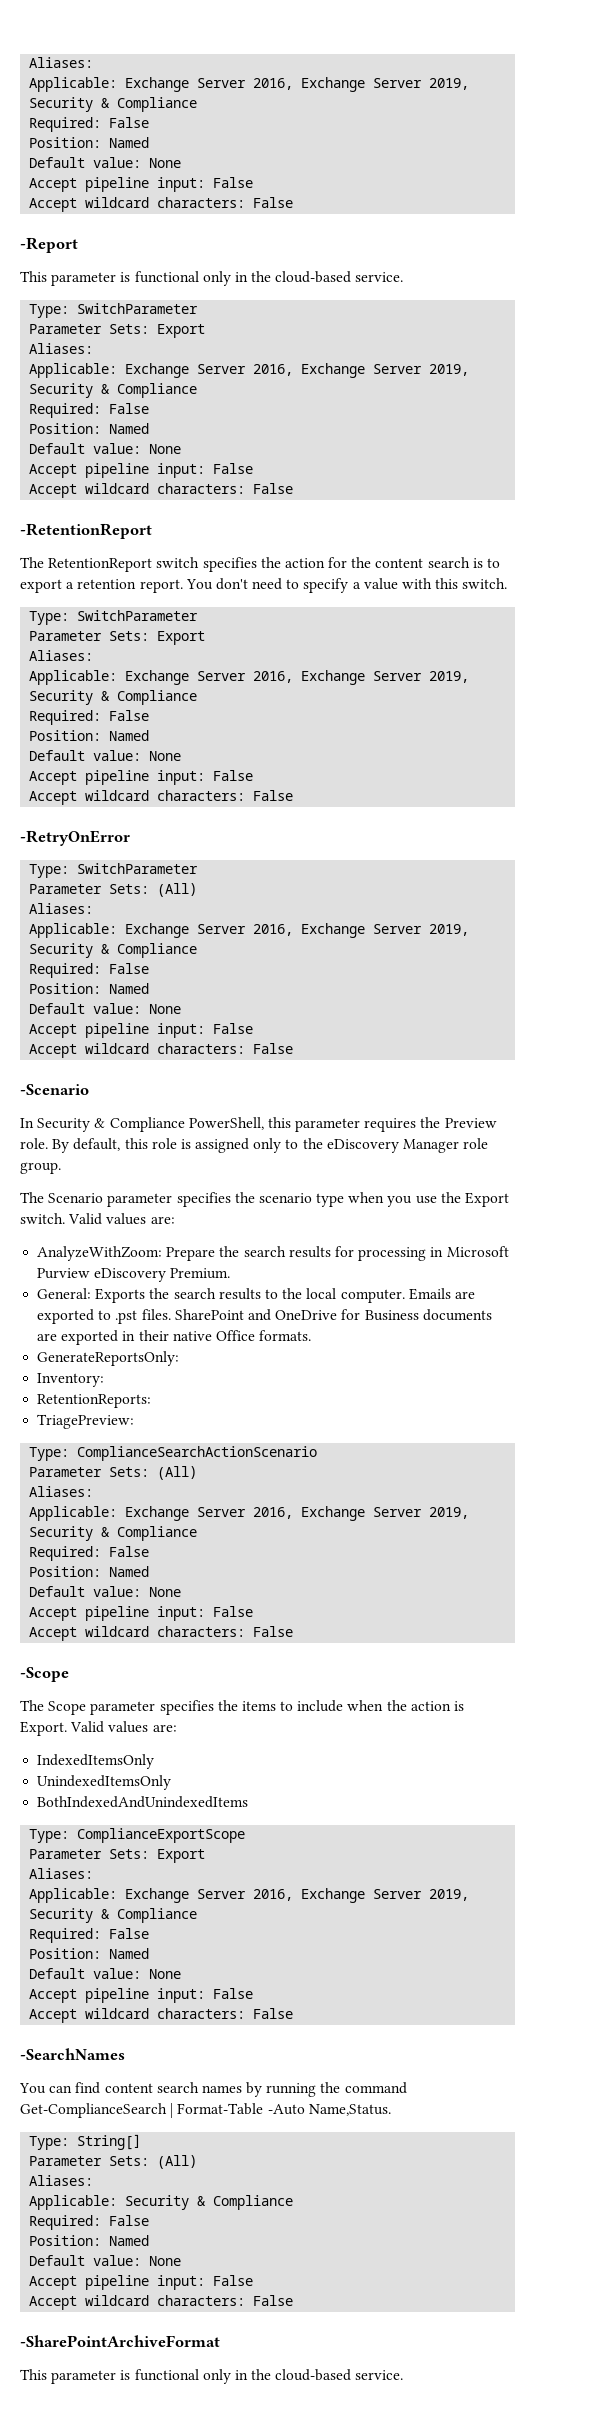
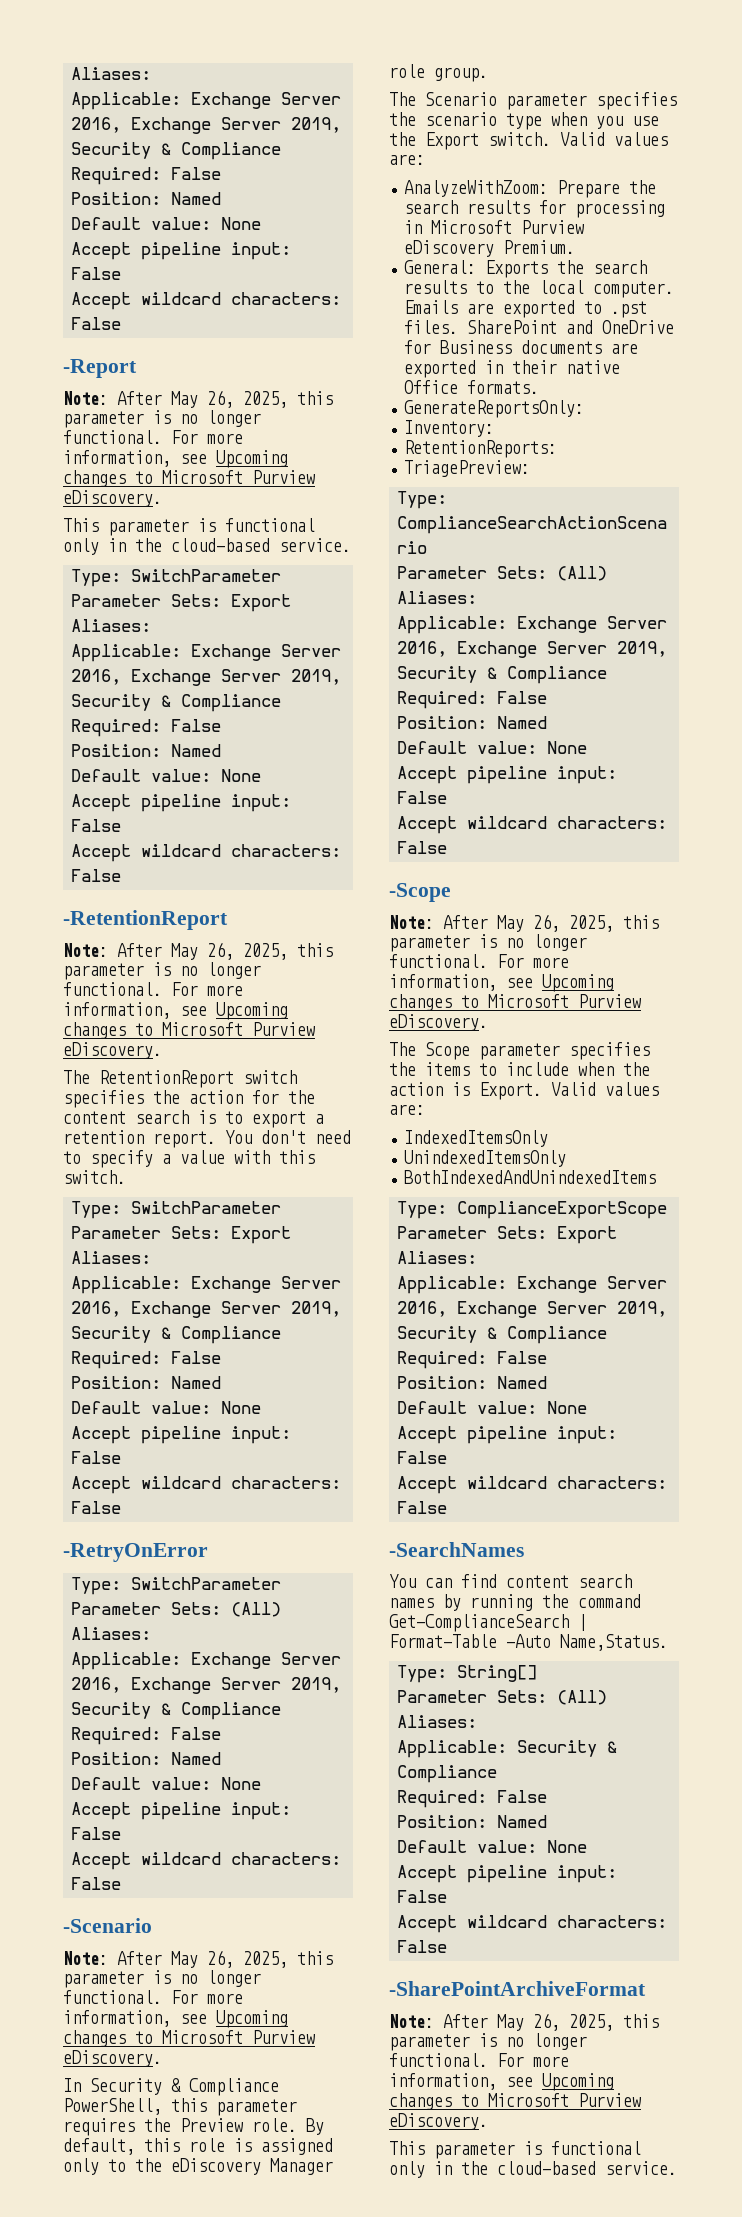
  -Report
+ Note: After May 26, 2025, this parameter is no longer functional. For more information, see Upcoming changes to Microsoft Purview eDiscovery.
  -RetentionReport
+ Note: After May 26, 2025, this parameter is no longer functional. For more information, see Upcoming changes to Microsoft Purview eDiscovery.
  -Scenario
+ Note: After May 26, 2025, this parameter is no longer functional. For more information, see Upcoming changes to Microsoft Purview eDiscovery.
  -Scope
+ Note: After May 26, 2025, this parameter is no longer functional. For more information, see Upcoming changes to Microsoft Purview eDiscovery.
  -SharePointArchiveFormat
+ Note: After May 26, 2025, this parameter is no longer functional. For more information, see Upcoming changes to Microsoft Purview eDiscovery.

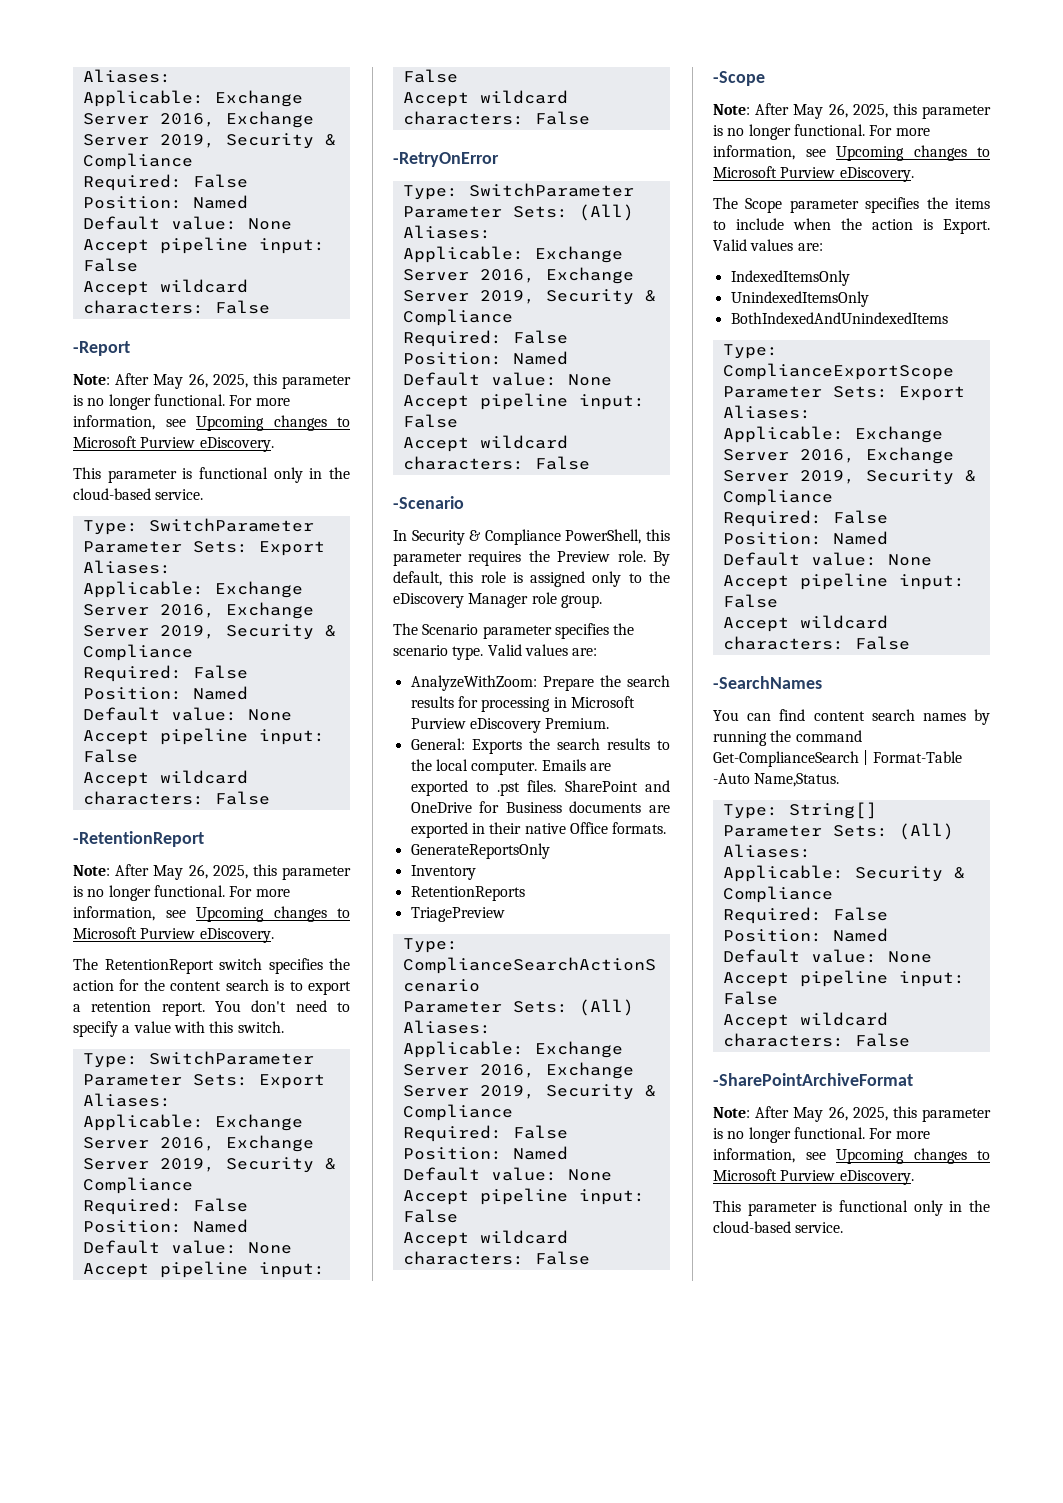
  -Scenario
- Note: After May 26, 2025, this parameter is no longer functional. For more information, see Upcoming changes to Microsoft Purview eDiscovery.
- The Scenario parameter specifies the scenario type when you use the Export switch.
+ The Scenario parameter specifies the scenario type.
- GenerateReportsOnly:
- Inventory:
- RetentionReports:
- TriagePreview:
+ GenerateReportsOnly
+ Inventory
+ RetentionReports
+ TriagePreview

